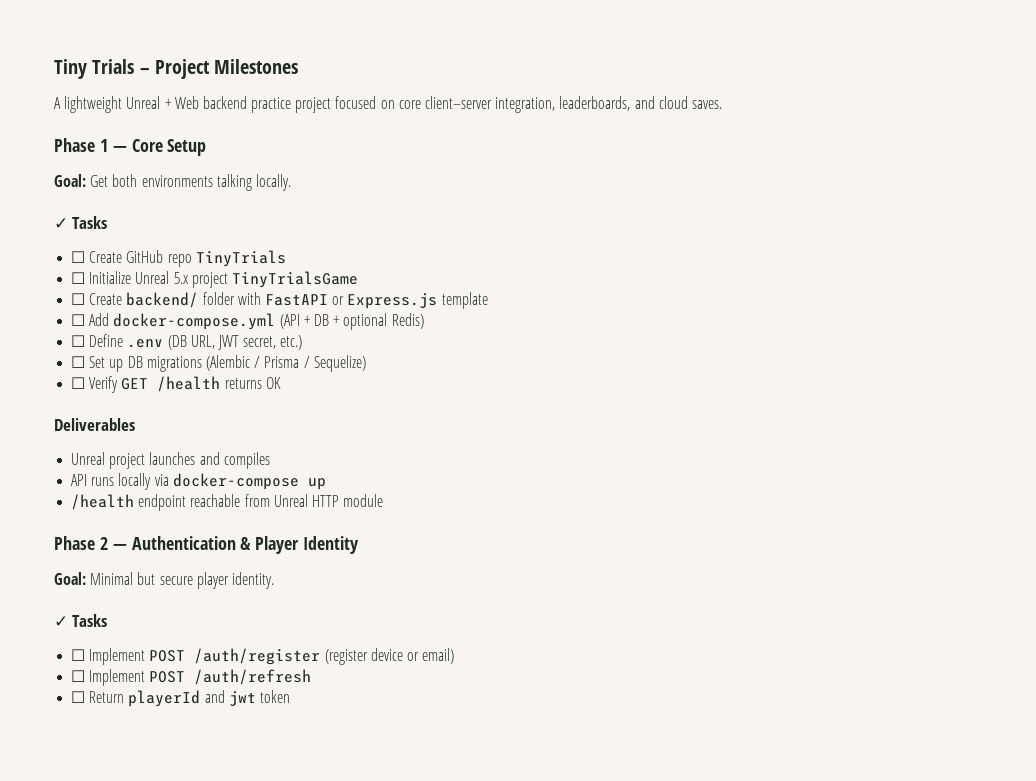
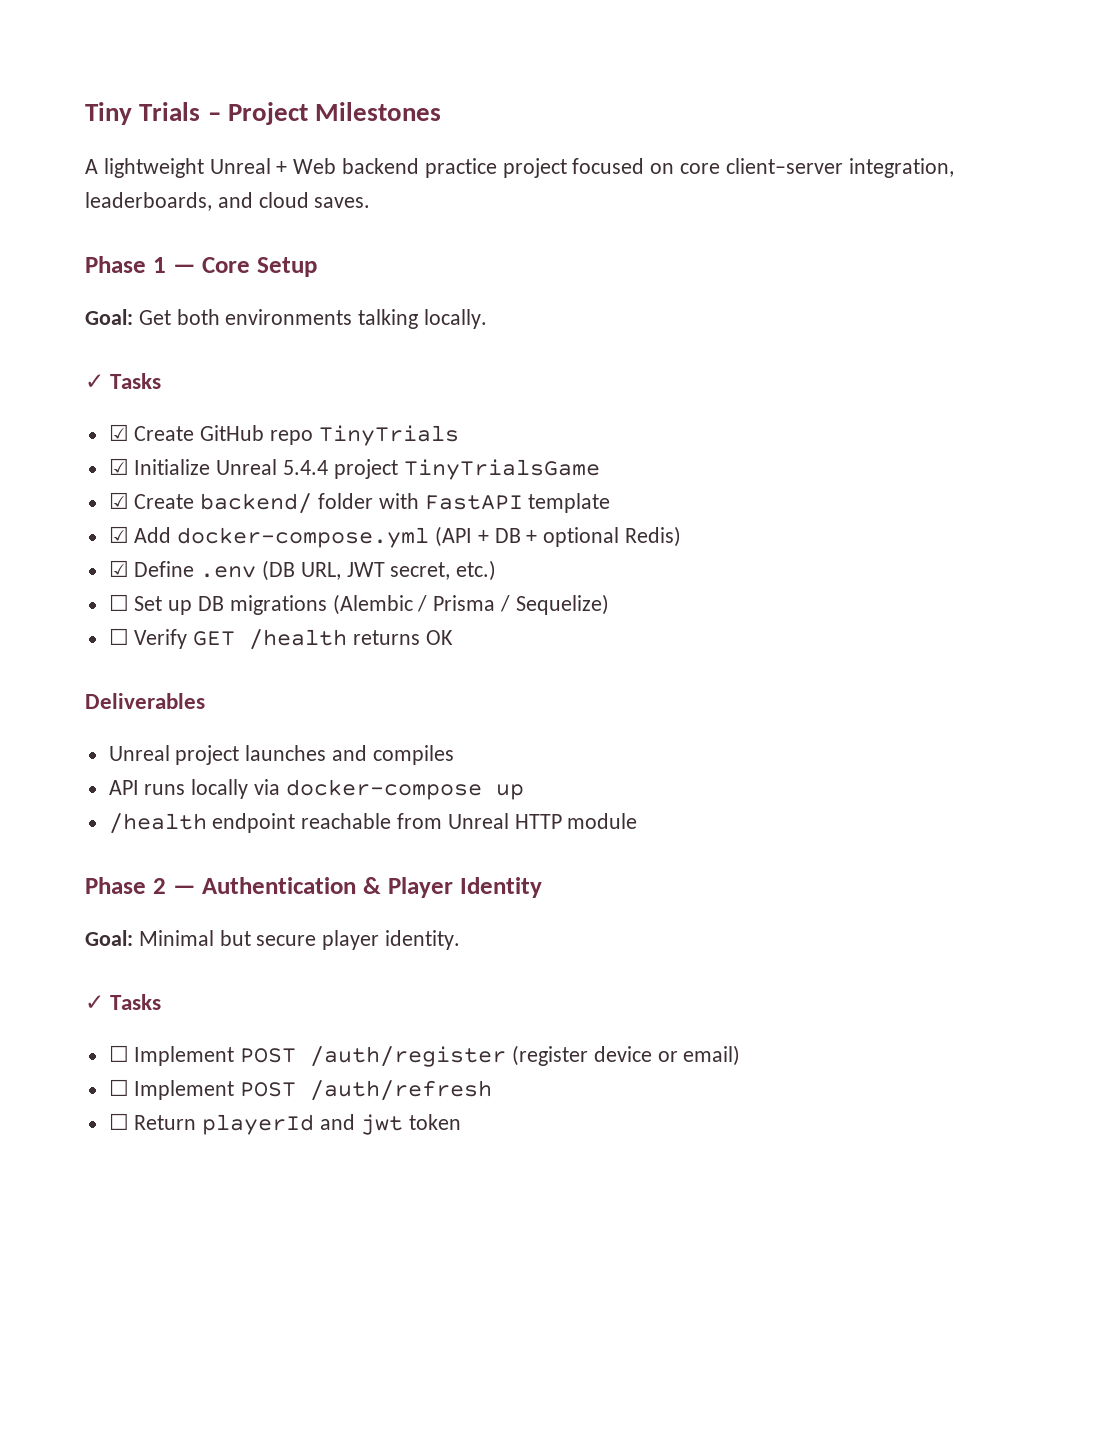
- ☐ Create GitHub repo TinyTrials
+ ☑ Create GitHub repo TinyTrials
- ☐ Initialize Unreal 5.x project TinyTrialsGame
+ ☑ Initialize Unreal 5.4.4 project TinyTrialsGame
- ☐ Create backend/ folder with FastAPI or Express.js template
+ ☑ Create backend/ folder with FastAPI template
- ☐ Add docker-compose.yml (API + DB + optional Redis)
+ ☑ Add docker-compose.yml (API + DB + optional Redis)
- ☐ Define .env (DB URL, JWT secret, etc.)
+ ☑ Define .env (DB URL, JWT secret, etc.)

